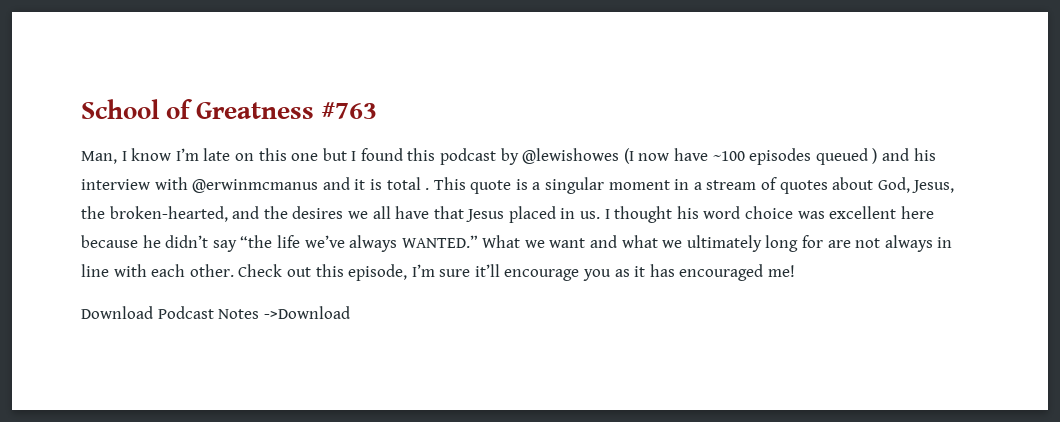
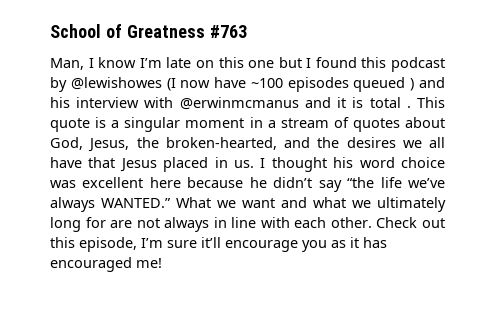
- Download Podcast Notes ->Download

